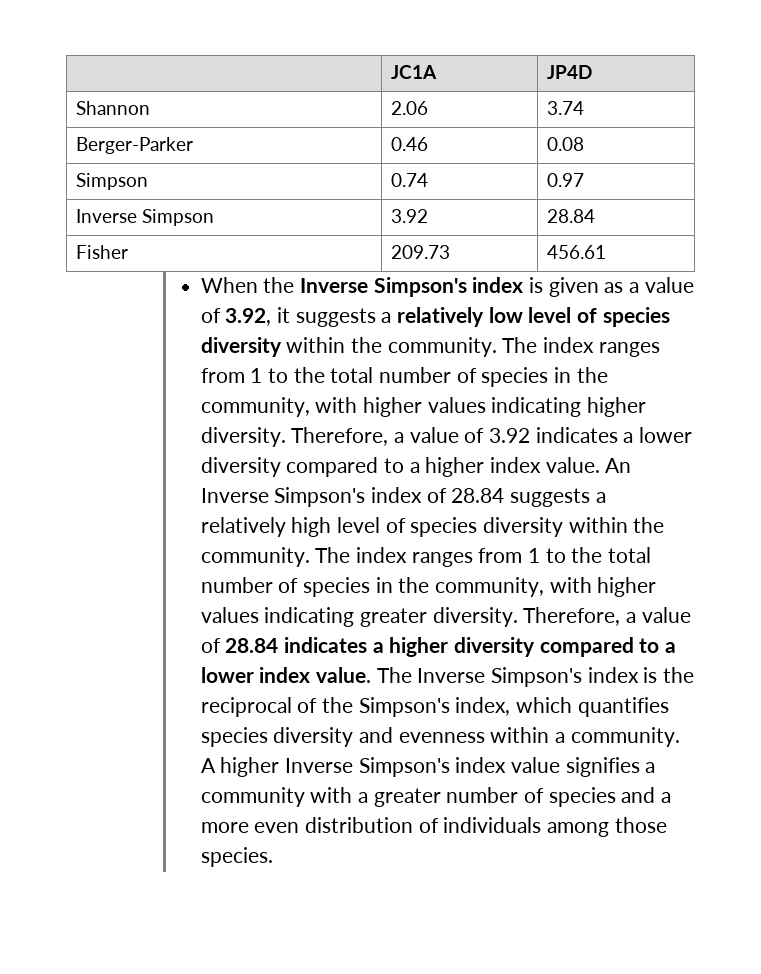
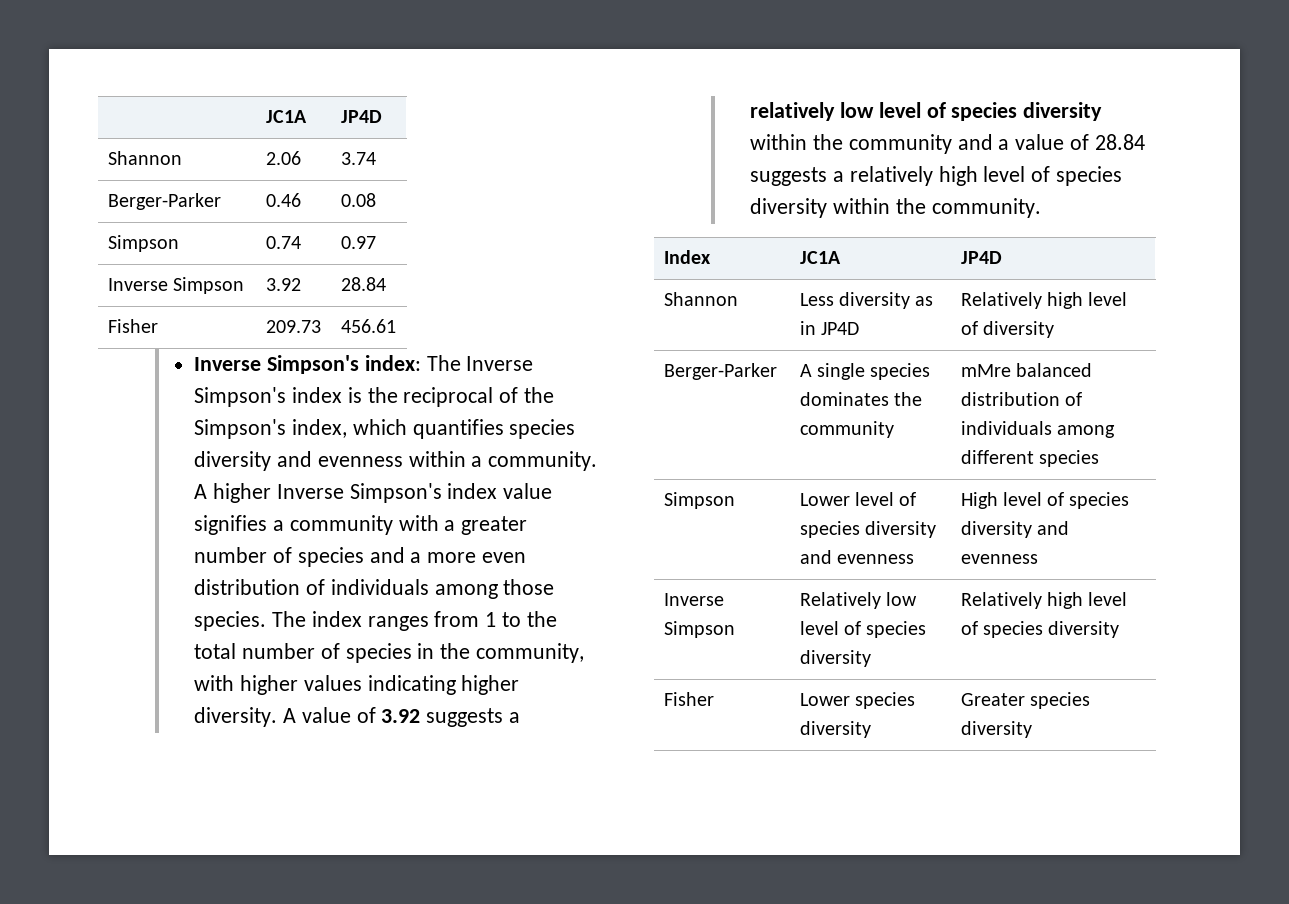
- When the Inverse Simpson's index is given as a value of 3.92, it suggests a relatively low level of species diversity within the community. The index ranges from 1 to the total number of species in the community, with higher values indicating higher diversity. Therefore, a value of 3.92 indicates a lower diversity compared to a higher index value. An Inverse Simpson's index of 28.84 suggests a relatively high level of species diversity within the community. The index ranges from 1 to the total number of species in the community, with higher values indicating greater diversity. Therefore, a value of 28.84 indicates a higher diversity compared to a lower index value. The Inverse Simpson's index is the reciprocal of the Simpson's index, which quantifies species diversity and evenness within a community.
+ Inverse Simpson's index: The Inverse Simpson's index is the reciprocal of the Simpson's index, which quantifies species diversity and evenness within a community.
+ The index ranges from 1 to the total number of species in the community, with higher values indicating higher diversity. A value of 3.92 suggests a relatively low level of species diversity within the community and a value of 28.84 suggests a relatively high level of species diversity within the community.
+ Index | JC1A | JP4D
+ Shannon | Less diversity as in JP4D | Relatively high level of diversity
+ Berger-Parker | A single species dominates the community | mMre balanced distribution of individuals among different species
+ Simpson | Lower level of species diversity and evenness | High level of species diversity and evenness
+ Inverse Simpson | Relatively low level of species diversity | Relatively high level of species diversity
+ Fisher | Lower species diversity | Greater species diversity

